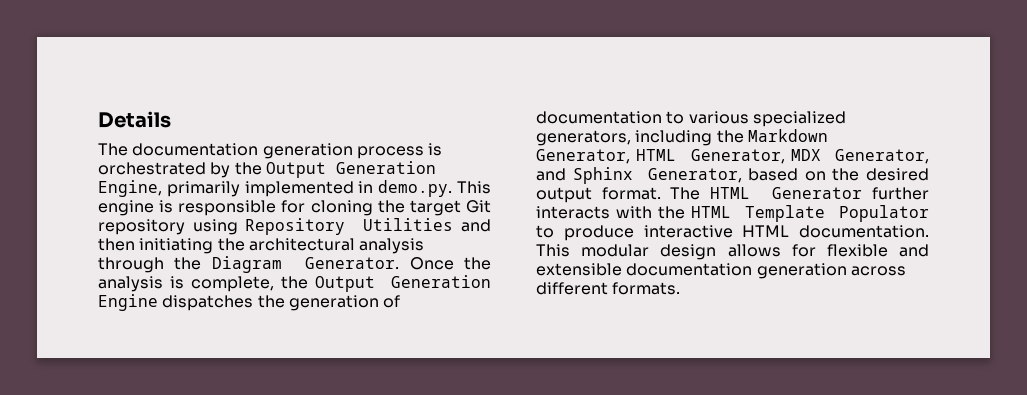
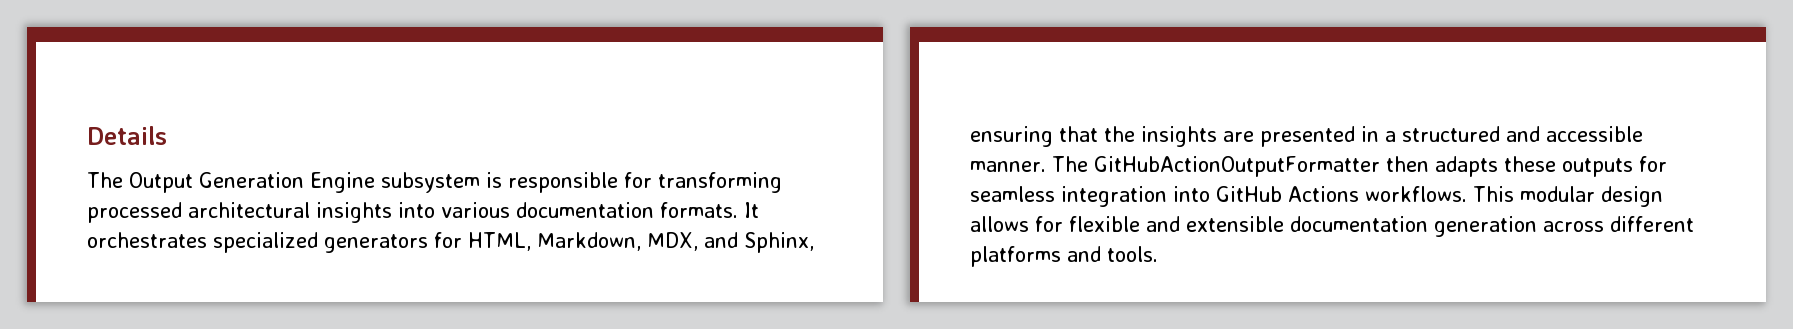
- The documentation generation process is orchestrated by the Output Generation Engine, primarily implemented in demo.py. This engine is responsible for cloning the target Git repository using Repository Utilities and then initiating the architectural analysis through the Diagram Generator. Once the analysis is complete, the Output Generation Engine dispatches the generation of documentation to various specialized generators, including the Markdown Generator, HTML Generator, MDX Generator, and Sphinx Generator, based on the desired output format. The HTML Generator further interacts with the HTML Template Populator to produce interactive HTML documentation.
+ The Output Generation Engine subsystem is responsible for transforming processed architectural insights into various documentation formats. It orchestrates specialized generators for HTML, Markdown, MDX, and Sphinx, ensuring that the insights are presented in a structured and accessible manner. The GitHubActionOutputFormatter then adapts these outputs for seamless integration into GitHub Actions workflows.
- This modular design allows for flexible and extensible documentation generation across different formats.
+ This modular design allows for flexible and extensible documentation generation across different platforms and tools.

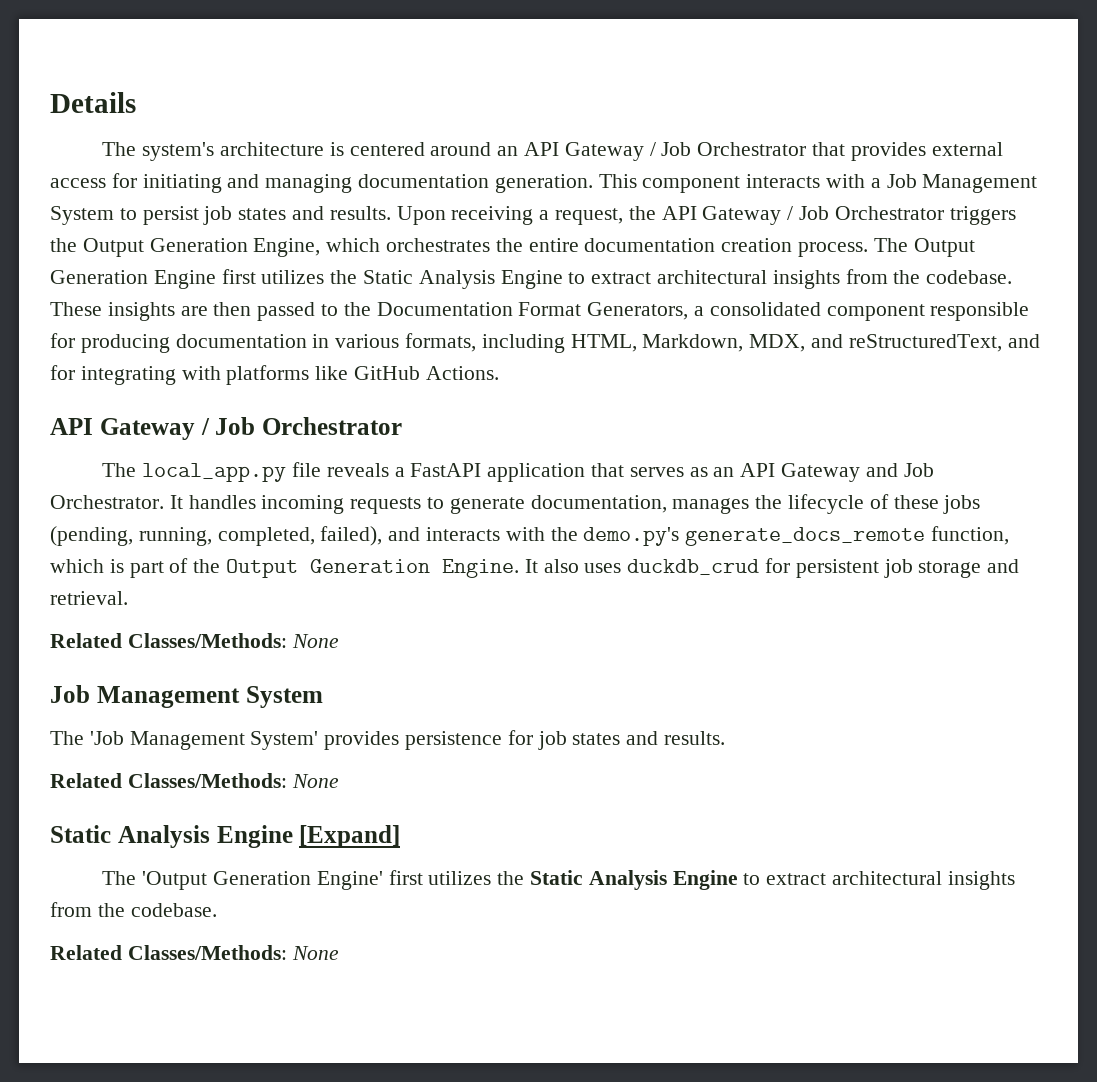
- The Output Generation Engine subsystem is responsible for transforming processed architectural insights into various documentation formats. It orchestrates specialized generators for HTML, Markdown, MDX, and Sphinx, ensuring that the insights are presented in a structured and accessible manner. The GitHubActionOutputFormatter then adapts these outputs for seamless integration into GitHub Actions workflows. This modular design allows for flexible and extensible documentation generation across different platforms and tools.
+ The system's architecture is centered around an API Gateway / Job Orchestrator that provides external access for initiating and managing documentation generation. This component interacts with a Job Management System to persist job states and results. Upon receiving a request, the API Gateway / Job Orchestrator triggers the Output Generation Engine, which orchestrates the entire documentation creation process. The Output Generation Engine first utilizes the Static Analysis Engine to extract architectural insights from the codebase. These insights are then passed to the Documentation Format Generators, a consolidated component responsible for producing documentation in various formats, including HTML, Markdown, MDX, and reStructuredText, and for integrating with platforms like GitHub Actions.
+ API Gateway / Job Orchestrator
+ The local_app.py file reveals a FastAPI application that serves as an API Gateway and Job Orchestrator. It handles incoming requests to generate documentation, manages the lifecycle of these jobs (pending, running, completed, failed), and interacts with the demo.py's generate_docs_remote function, which is part of the Output Generation Engine. It also uses duckdb_crud for persistent job storage and retrieval.
+ Related Classes/Methods: None
+ Job Management System
+ The 'Job Management System' provides persistence for job states and results.
+ Related Classes/Methods: None
+ Static Analysis Engine [Expand]
+ The 'Output Generation Engine' first utilizes the Static Analysis Engine to extract architectural insights from the codebase.
+ Related Classes/Methods: None

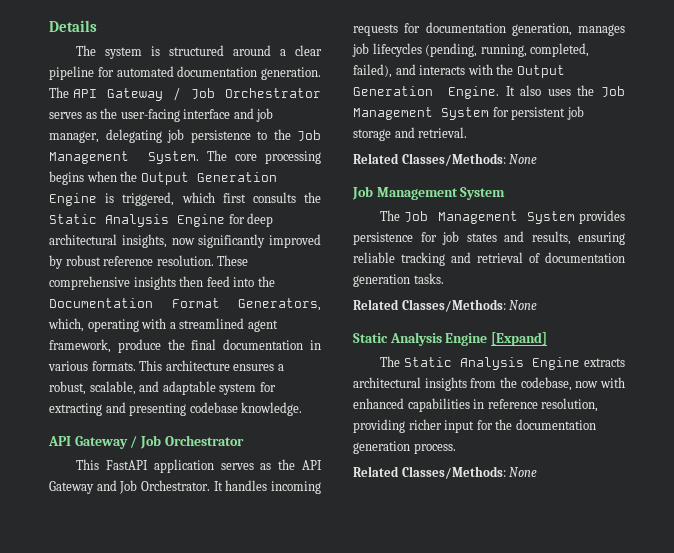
- The system's architecture is centered around an API Gateway / Job Orchestrator that provides external access for initiating and managing documentation generation. This component interacts with a Job Management System to persist job states and results. Upon receiving a request, the API Gateway / Job Orchestrator triggers the Output Generation Engine, which orchestrates the entire documentation creation process. The Output Generation Engine first utilizes the Static Analysis Engine to extract architectural insights from the codebase. These insights are then passed to the Documentation Format Generators, a consolidated component responsible for producing documentation in various formats, including HTML, Markdown, MDX, and reStructuredText, and for integrating with platforms like GitHub Actions.
+ The system is structured around a clear pipeline for automated documentation generation. The API Gateway / Job Orchestrator serves as the user-facing interface and job manager, delegating job persistence to the Job Management System. The core processing begins when the Output Generation Engine is triggered, which first consults the Static Analysis Engine for deep architectural insights, now significantly improved by robust reference resolution. These comprehensive insights then feed into the Documentation Format Generators, which, operating with a streamlined agent framework, produce the final documentation in various formats. This architecture ensures a robust, scalable, and adaptable system for extracting and presenting codebase knowledge.
- The local_app.py file reveals a FastAPI application that serves as an API Gateway and Job Orchestrator.
+ This FastAPI application serves as the API Gateway and Job Orchestrator.
- It handles incoming requests to generate documentation, manages the lifecycle of these jobs (pending, running, completed, failed), and interacts with the demo.py's generate_docs_remote function, which is part of the Output Generation Engine.
+ It handles incoming requests for documentation generation, manages job lifecycles (pending, running, completed, failed), and interacts with the Output Generation Engine.
- It also uses duckdb_crud for persistent job storage and retrieval.
+ It also uses the Job Management System for persistent job storage and retrieval.
- The 'Job Management System' provides persistence for job states and results.
+ The Job Management System provides persistence for job states and results, ensuring reliable tracking and retrieval of documentation generation tasks.
- The 'Output Generation Engine' first utilizes the Static Analysis Engine to extract architectural insights from the codebase.
+ The Static Analysis Engine extracts architectural insights from the codebase, now with enhanced capabilities in reference resolution, providing richer input for the documentation generation process.

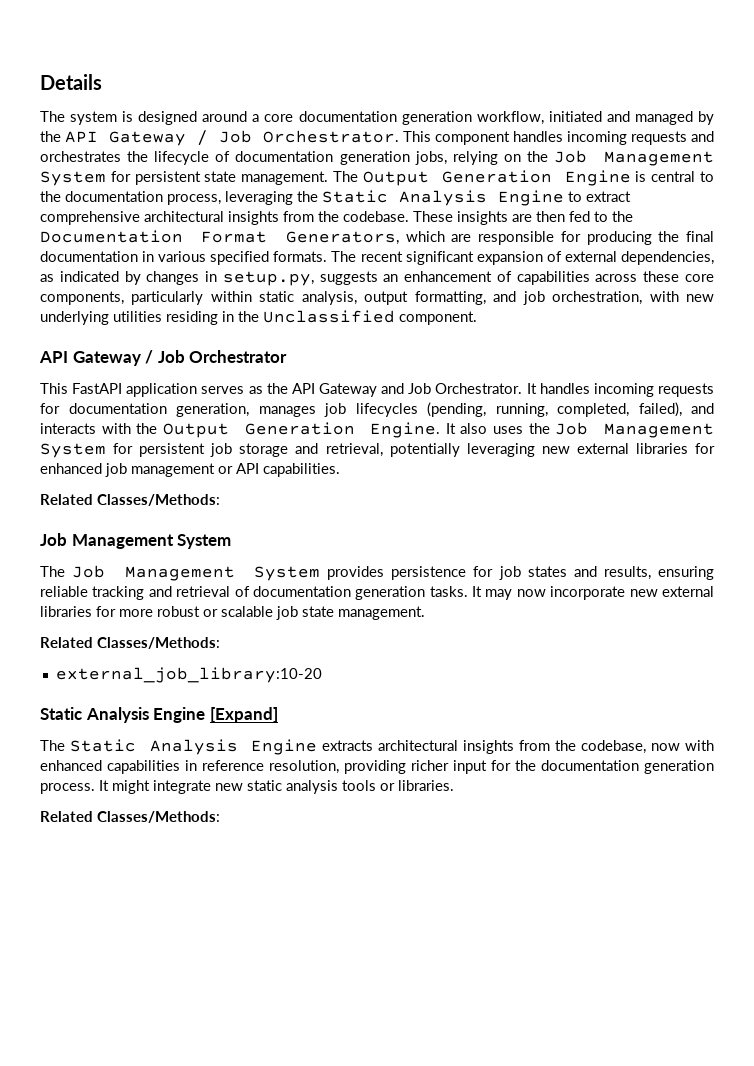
- The system is structured around a clear pipeline for automated documentation generation. The API Gateway / Job Orchestrator serves as the user-facing interface and job manager, delegating job persistence to the Job Management System. The core processing begins when the Output Generation Engine is triggered, which first consults the Static Analysis Engine for deep architectural insights, now significantly improved by robust reference resolution. These comprehensive insights then feed into the Documentation Format Generators, which, operating with a streamlined agent framework, produce the final documentation in various formats. This architecture ensures a robust, scalable, and adaptable system for extracting and presenting codebase knowledge.
+ The system is designed around a core documentation generation workflow, initiated and managed by the API Gateway / Job Orchestrator. This component handles incoming requests and orchestrates the lifecycle of documentation generation jobs, relying on the Job Management System for persistent state management. The Output Generation Engine is central to the documentation process, leveraging the Static Analysis Engine to extract comprehensive architectural insights from the codebase. These insights are then fed to the Documentation Format Generators, which are responsible for producing the final documentation in various specified formats. The recent significant expansion of external dependencies, as indicated by changes in setup.py, suggests an enhancement of capabilities across these core components, particularly within static analysis, output formatting, and job orchestration, with new underlying utilities residing in the Unclassified component.
- It also uses the Job Management System for persistent job storage and retrieval.
- Related Classes/Methods: None
+ It also uses the Job Management System for persistent job storage and retrieval, potentially leveraging new external libraries for enhanced job management or API capabilities.
+ Related Classes/Methods:
- The Job Management System provides persistence for job states and results, ensuring reliable tracking and retrieval of documentation generation tasks.
- Related Classes/Methods: None
+ The Job Management System provides persistence for job states and results, ensuring reliable tracking and retrieval of documentation generation tasks. It may now incorporate new external libraries for more robust or scalable job state management.
+ Related Classes/Methods:
+ external_job_library:10-20
- The Static Analysis Engine extracts architectural insights from the codebase, now with enhanced capabilities in reference resolution, providing richer input for the documentation generation process.
- Related Classes/Methods: None
+ The Static Analysis Engine extracts architectural insights from the codebase, now with enhanced capabilities in reference resolution, providing richer input for the documentation generation process. It might integrate new static analysis tools or libraries.
+ Related Classes/Methods:

